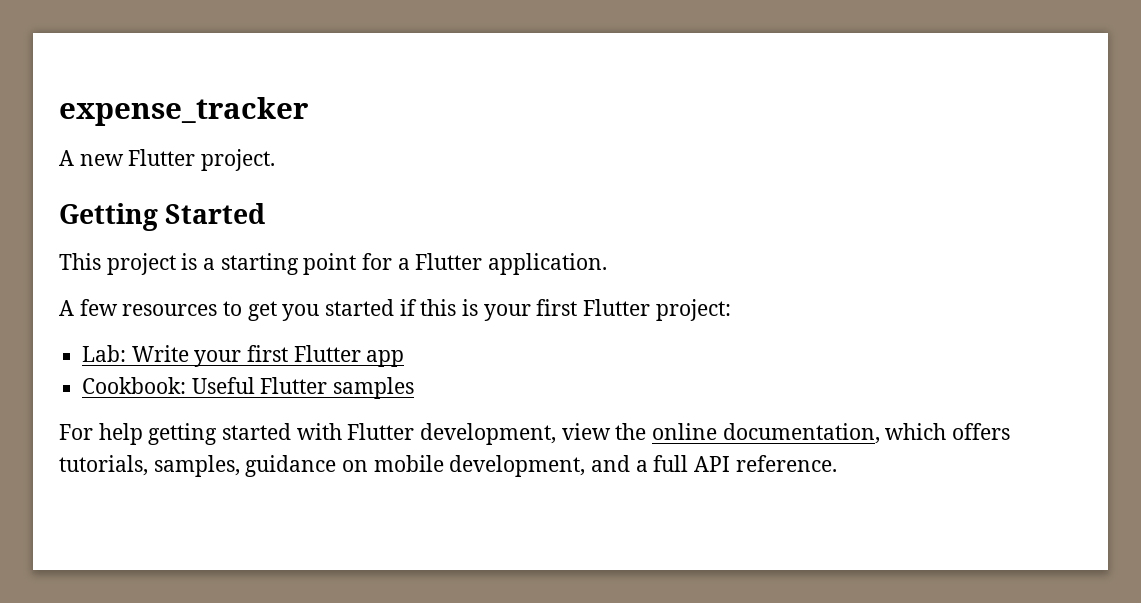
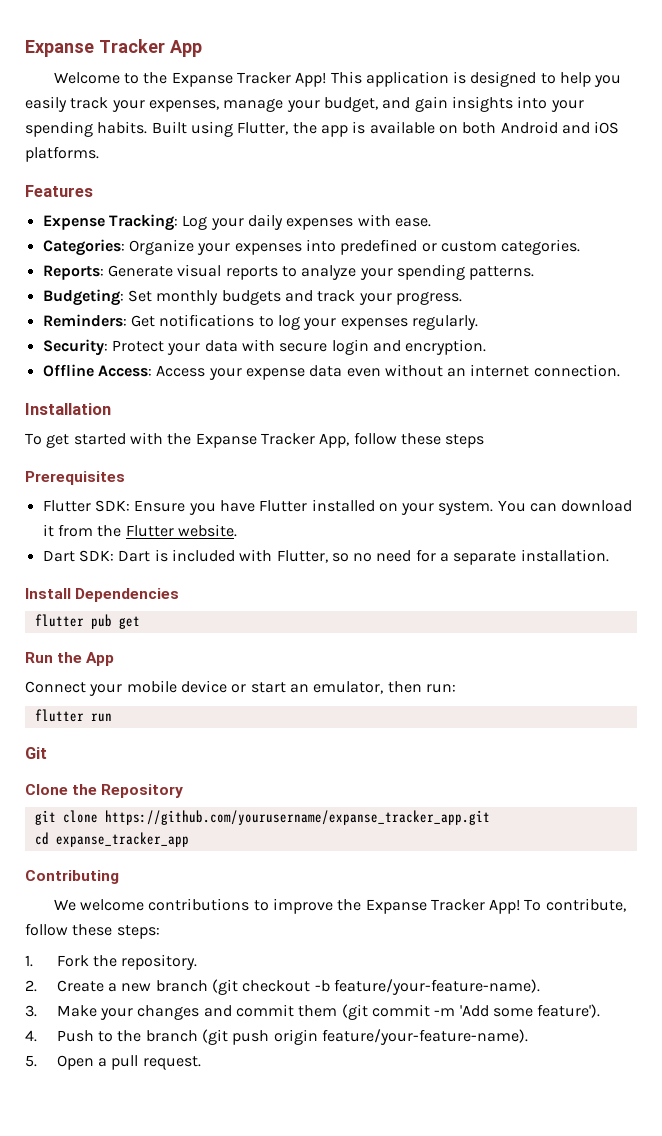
- expense_tracker
- A new Flutter project.
- Getting Started
- This project is a starting point for a Flutter application.
- A few resources to get you started if this is your first Flutter project:
- Lab: Write your first Flutter app
- Cookbook: Useful Flutter samples
- For help getting started with Flutter development, view the online documentation, which offers tutorials, samples, guidance on mobile development, and a full API reference.
+ Expanse Tracker App
+ Welcome to the Expanse Tracker App! This application is designed to help you easily track your expenses, manage your budget, and gain insights into your spending habits. Built using Flutter, the app is available on both Android and iOS platforms.
+ Features
+ Expense Tracking: Log your daily expenses with ease.
+ Categories: Organize your expenses into predefined or custom categories.
+ Reports: Generate visual reports to analyze your spending patterns.
+ Budgeting: Set monthly budgets and track your progress.
+ Reminders: Get notifications to log your expenses regularly.
+ Security: Protect your data with secure login and encryption.
+ Offline Access: Access your expense data even without an internet connection.
+ Installation
+ To get started with the Expanse Tracker App, follow these steps
+ Prerequisites
+ Flutter SDK: Ensure you have Flutter installed on your system. You can download it from the Flutter website.
+ Dart SDK: Dart is included with Flutter, so no need for a separate installation.
+ Install Dependencies
+ flutter pub get
+ Run the App
+ Connect your mobile device or start an emulator, then run:
+ flutter run
+ Git
+ Clone the Repository
+ git clone https://github.com/yourusername/expanse_tracker_app.git
+ cd expanse_tracker_app
+ Contributing
+ We welcome contributions to improve the Expanse Tracker App! To contribute, follow these steps:
+ 1. Fork the repository.
+ 2. Create a new branch (git checkout -b feature/your-feature-name).
+ 3. Make your changes and commit them (git commit -m 'Add some feature').
+ 4. Push to the branch (git push origin feature/your-feature-name).
+ 5. Open a pull request.

